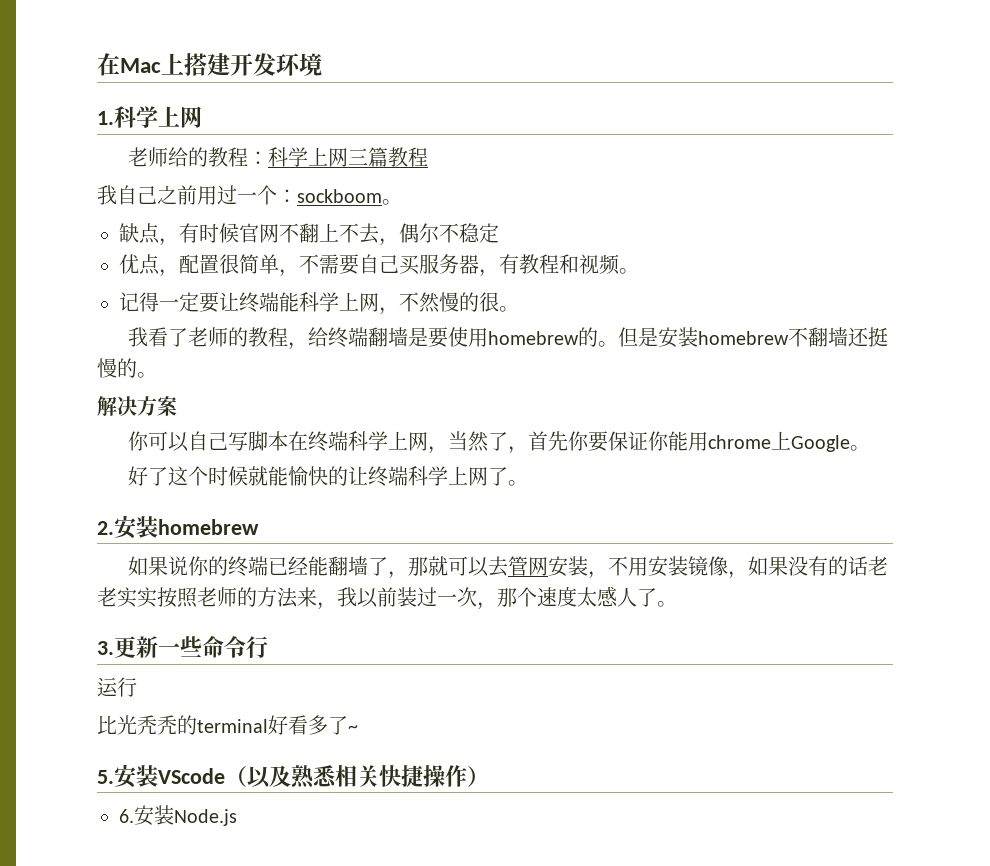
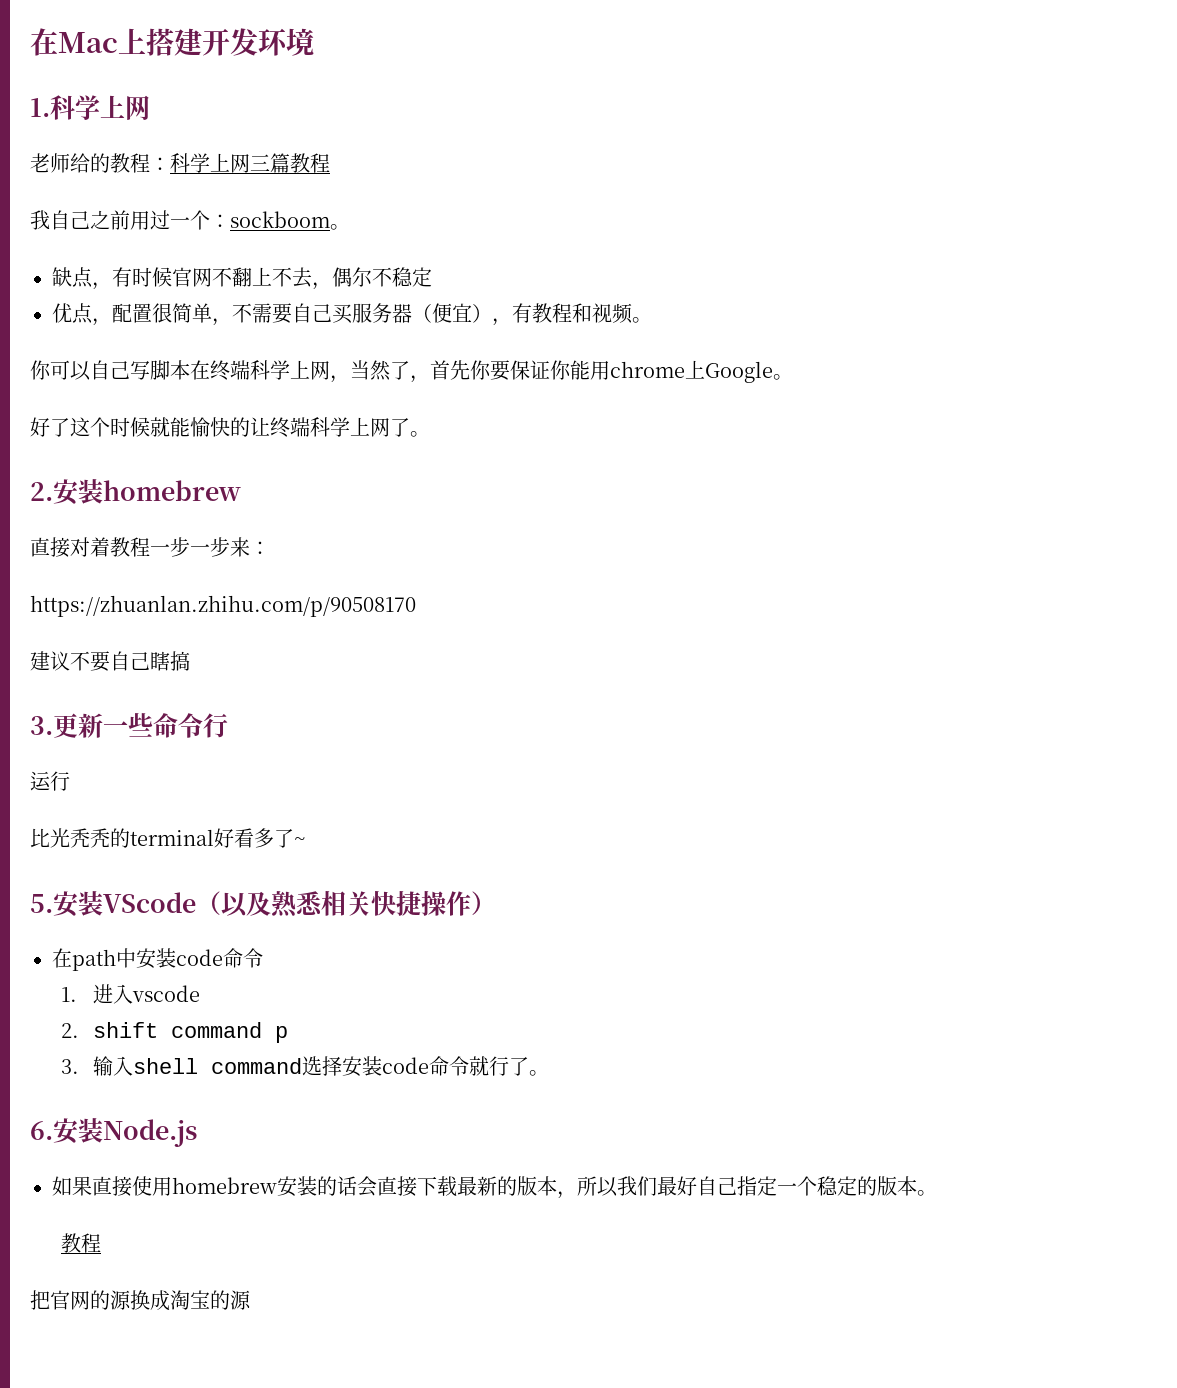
- 优点，配置很简单，不需要自己买服务器，有教程和视频。
+ 优点，配置很简单，不需要自己买服务器（便宜），有教程和视频。
- 记得一定要让终端能科学上网，不然慢的很。
- 我看了老师的教程，给终端翻墙是要使用homebrew的。但是安装homebrew不翻墙还挺慢的。
- 解决方案
- 如果说你的终端已经能翻墙了，那就可以去管网安装，不用安装镜像，如果没有的话老老实实按照老师的方法来，我以前装过一次，那个速度太感人了。
+ 直接对着教程一步一步来：
+ https://zhuanlan.zhihu.com/p/90508170
+ 建议不要自己瞎搞
+ 在path中安装code命令
+ 1.进入vscode
+ 2. shift command p
+ 3.输入shell command选择安装code命令就行了。
  6.安装Node.js
+ 如果直接使用homebrew安装的话会直接下载最新的版本，所以我们最好自己指定一个稳定的版本。
+ 教程
+ 把官网的源换成淘宝的源

